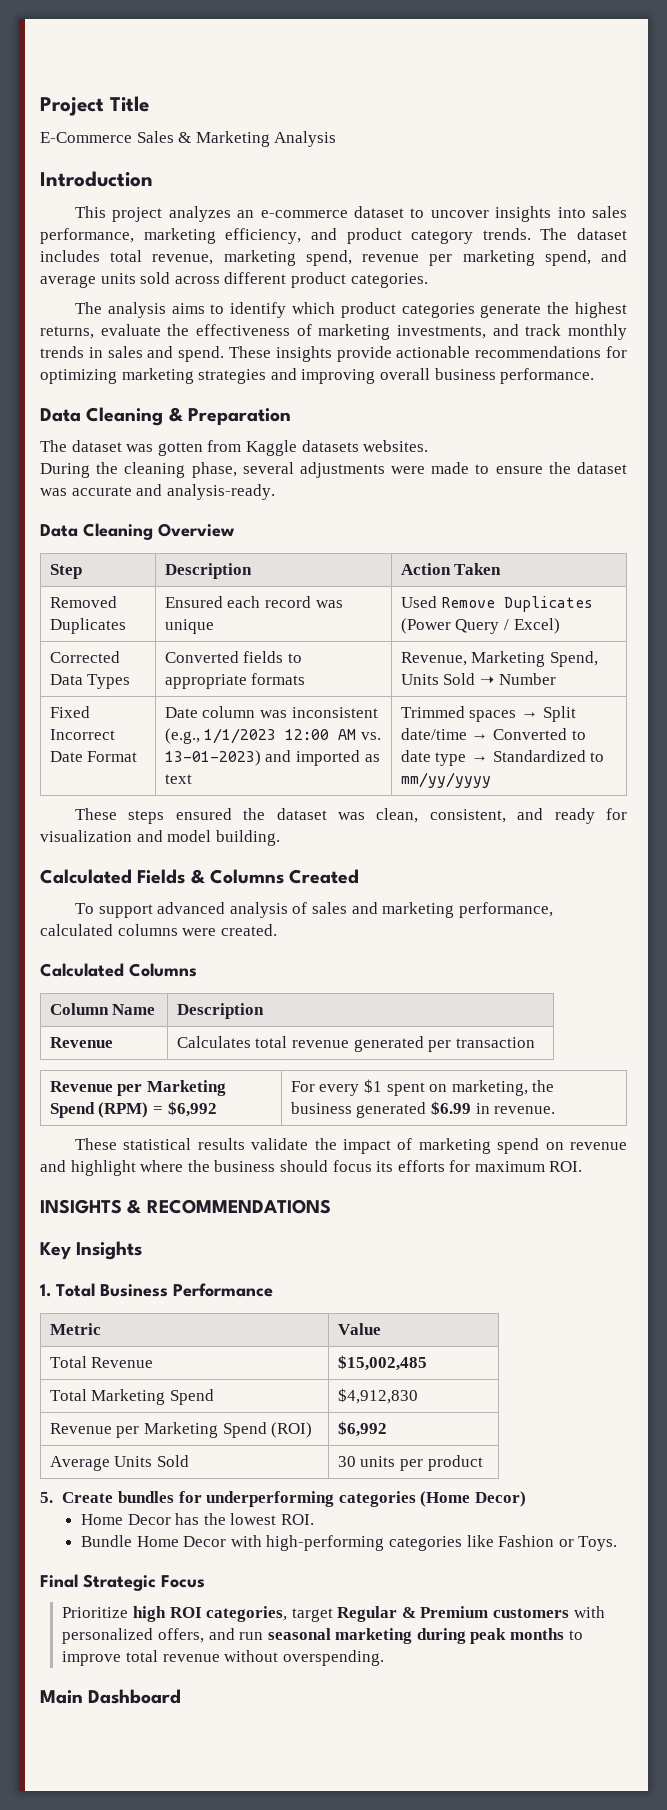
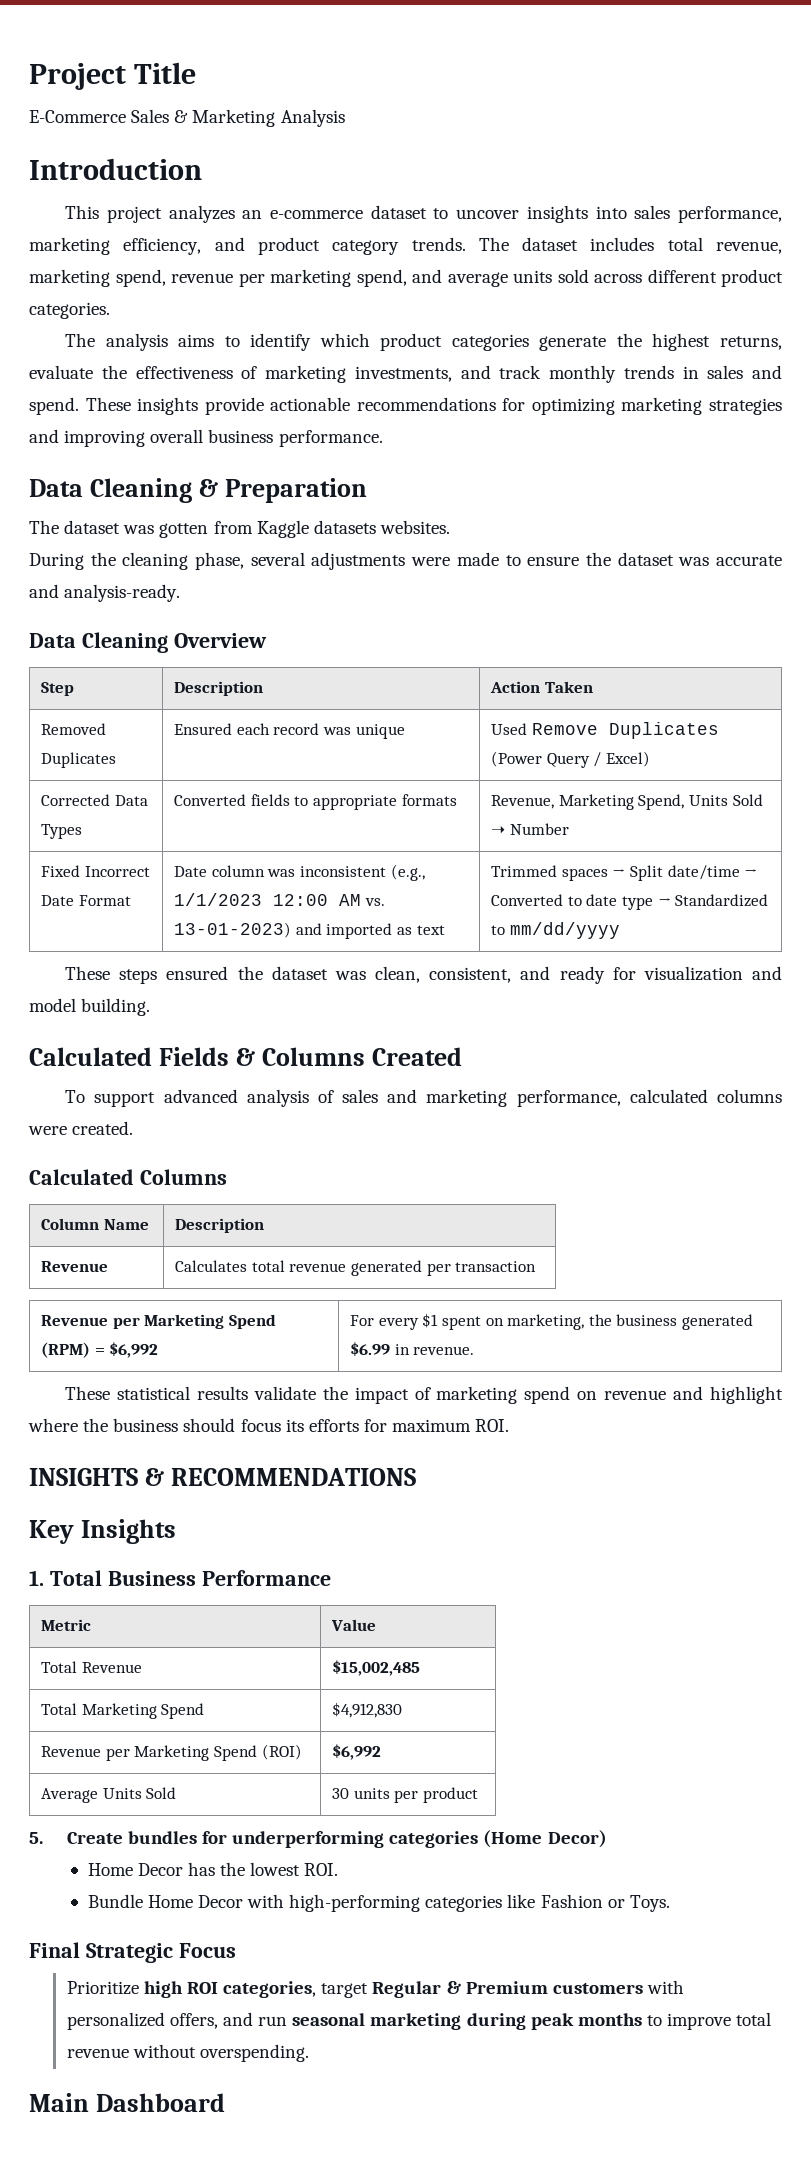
- Fixed Incorrect Date Format | Date column was inconsistent (e.g., 1/1/2023 12:00 AM vs. 13-01-2023) and imported as text | Trimmed spaces → Split date/time → Converted to date type → Standardized to mm/yy/yyyy
+ Fixed Incorrect Date Format | Date column was inconsistent (e.g., 1/1/2023 12:00 AM vs. 13-01-2023) and imported as text | Trimmed spaces → Split date/time → Converted to date type → Standardized to mm/dd/yyyy

